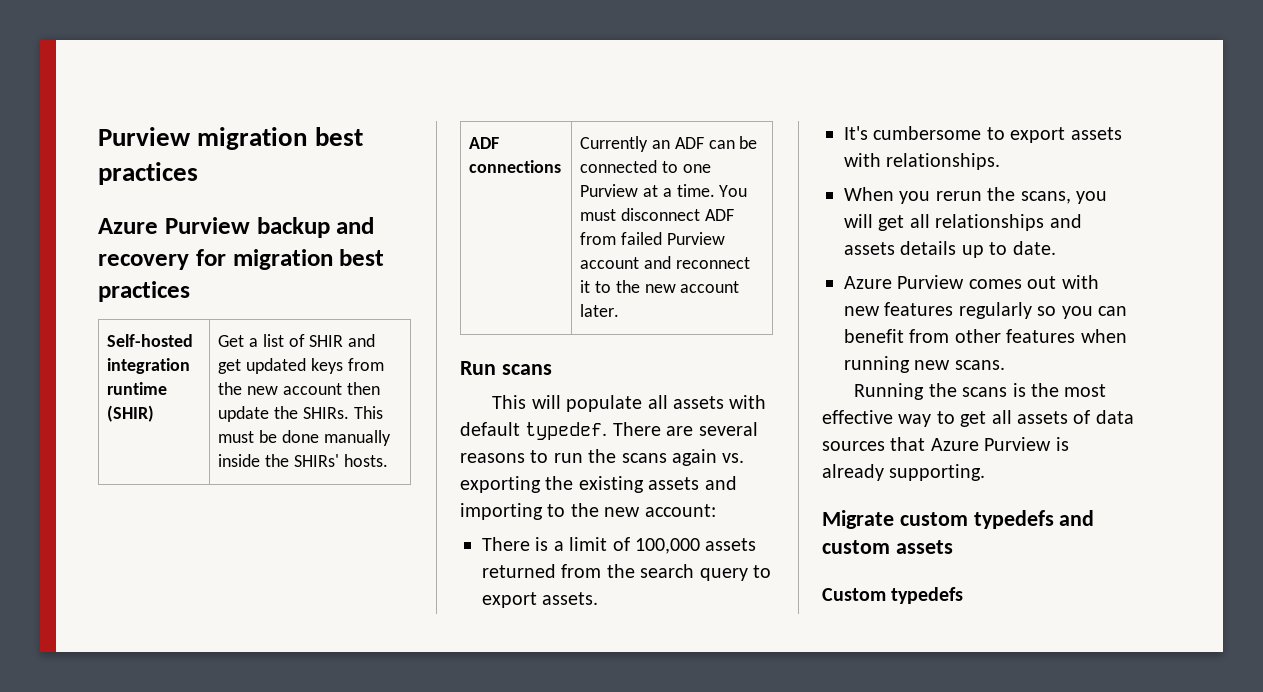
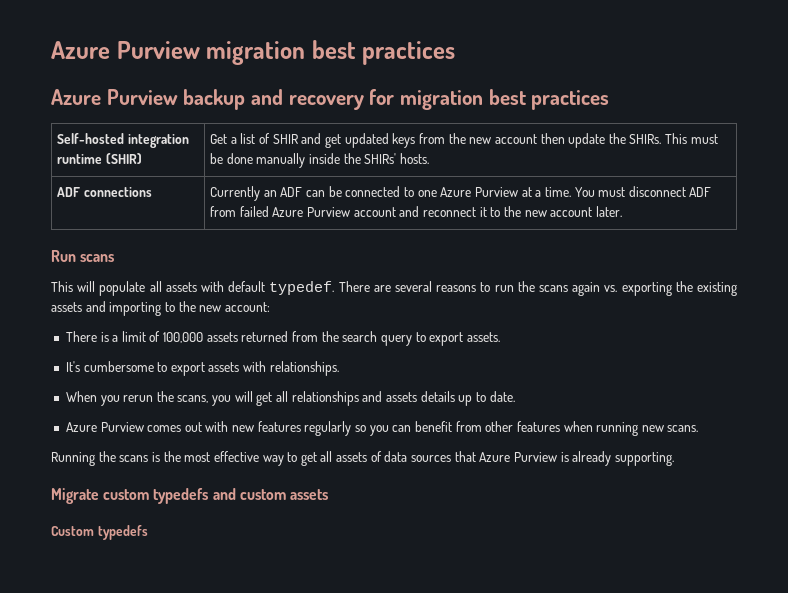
- Purview migration best practices
+ Azure Purview migration best practices
- ADF connections | Currently an ADF can be connected to one Purview at a time. You must disconnect ADF from failed Purview account and reconnect it to the new account later.
+ ADF connections | Currently an ADF can be connected to one Azure Purview at a time. You must disconnect ADF from failed Azure Purview account and reconnect it to the new account later.

